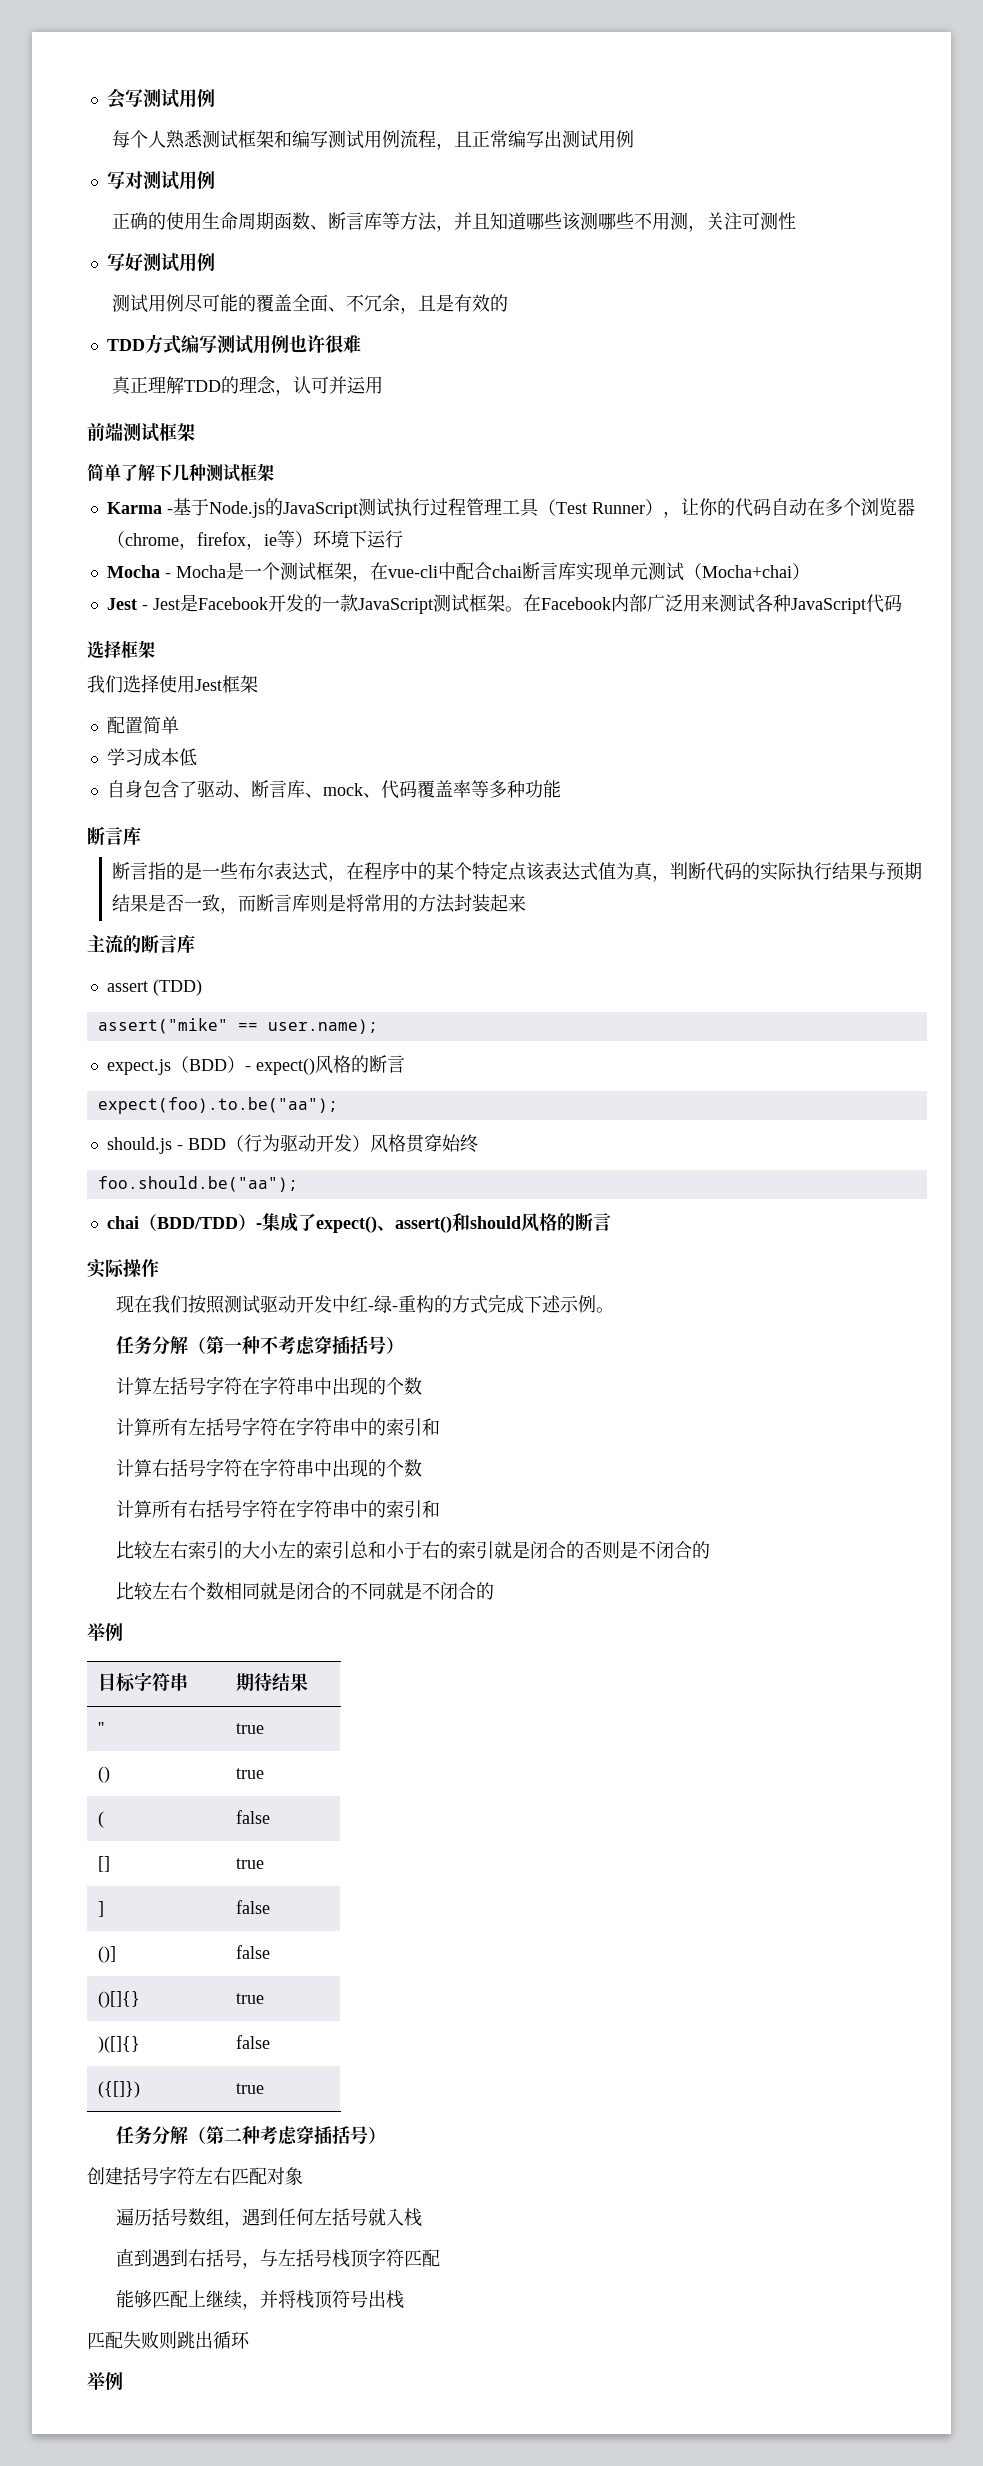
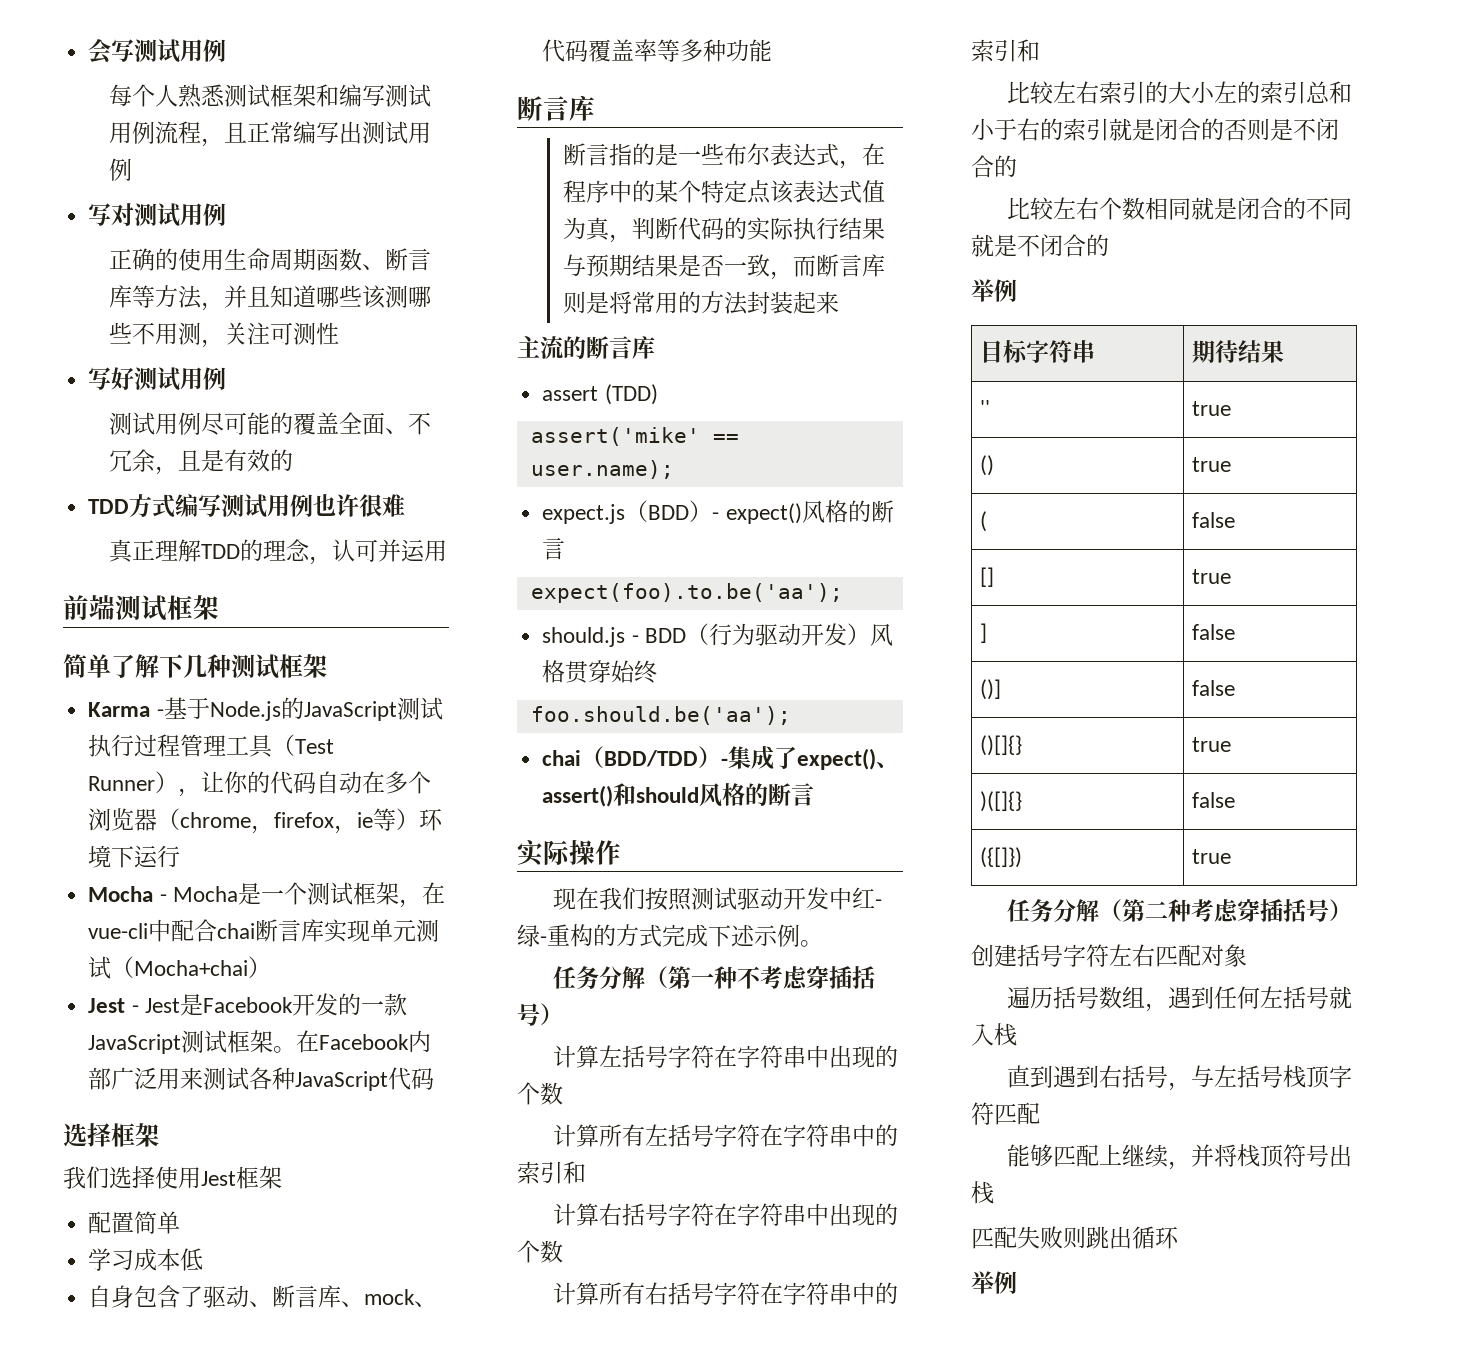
- assert("mike" == user.name);
+ assert('mike' == user.name);
- expect(foo).to.be("aa");
+ expect(foo).to.be('aa');
- foo.should.be("aa");
+ foo.should.be('aa');

